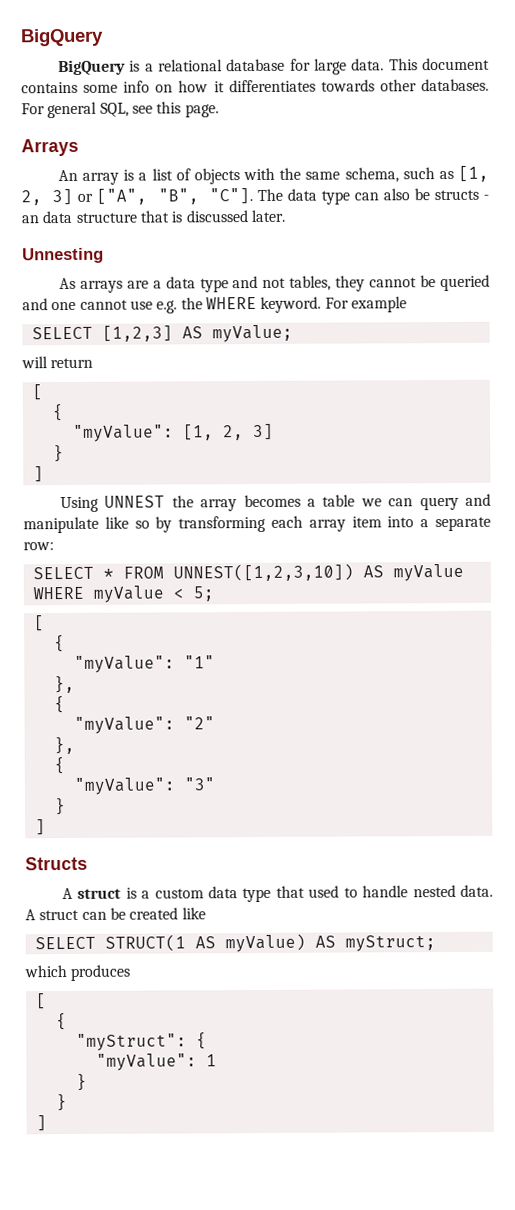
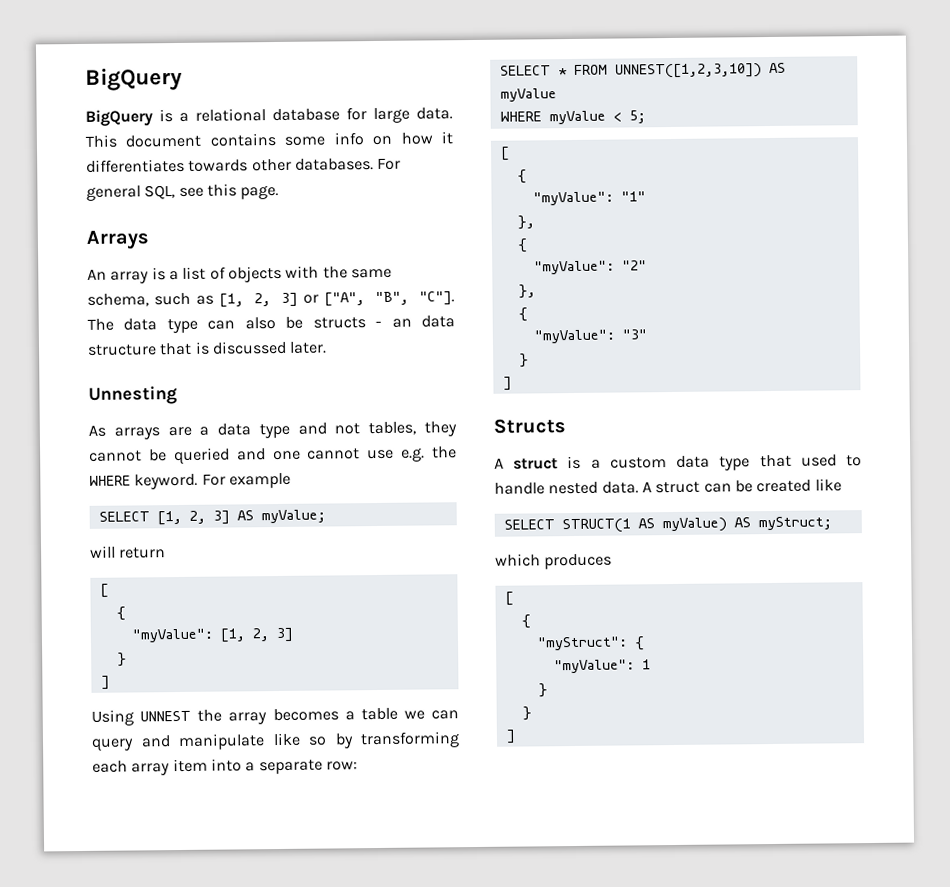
- SELECT [1,2,3] AS myValue;
+ SELECT [1, 2, 3] AS myValue;

